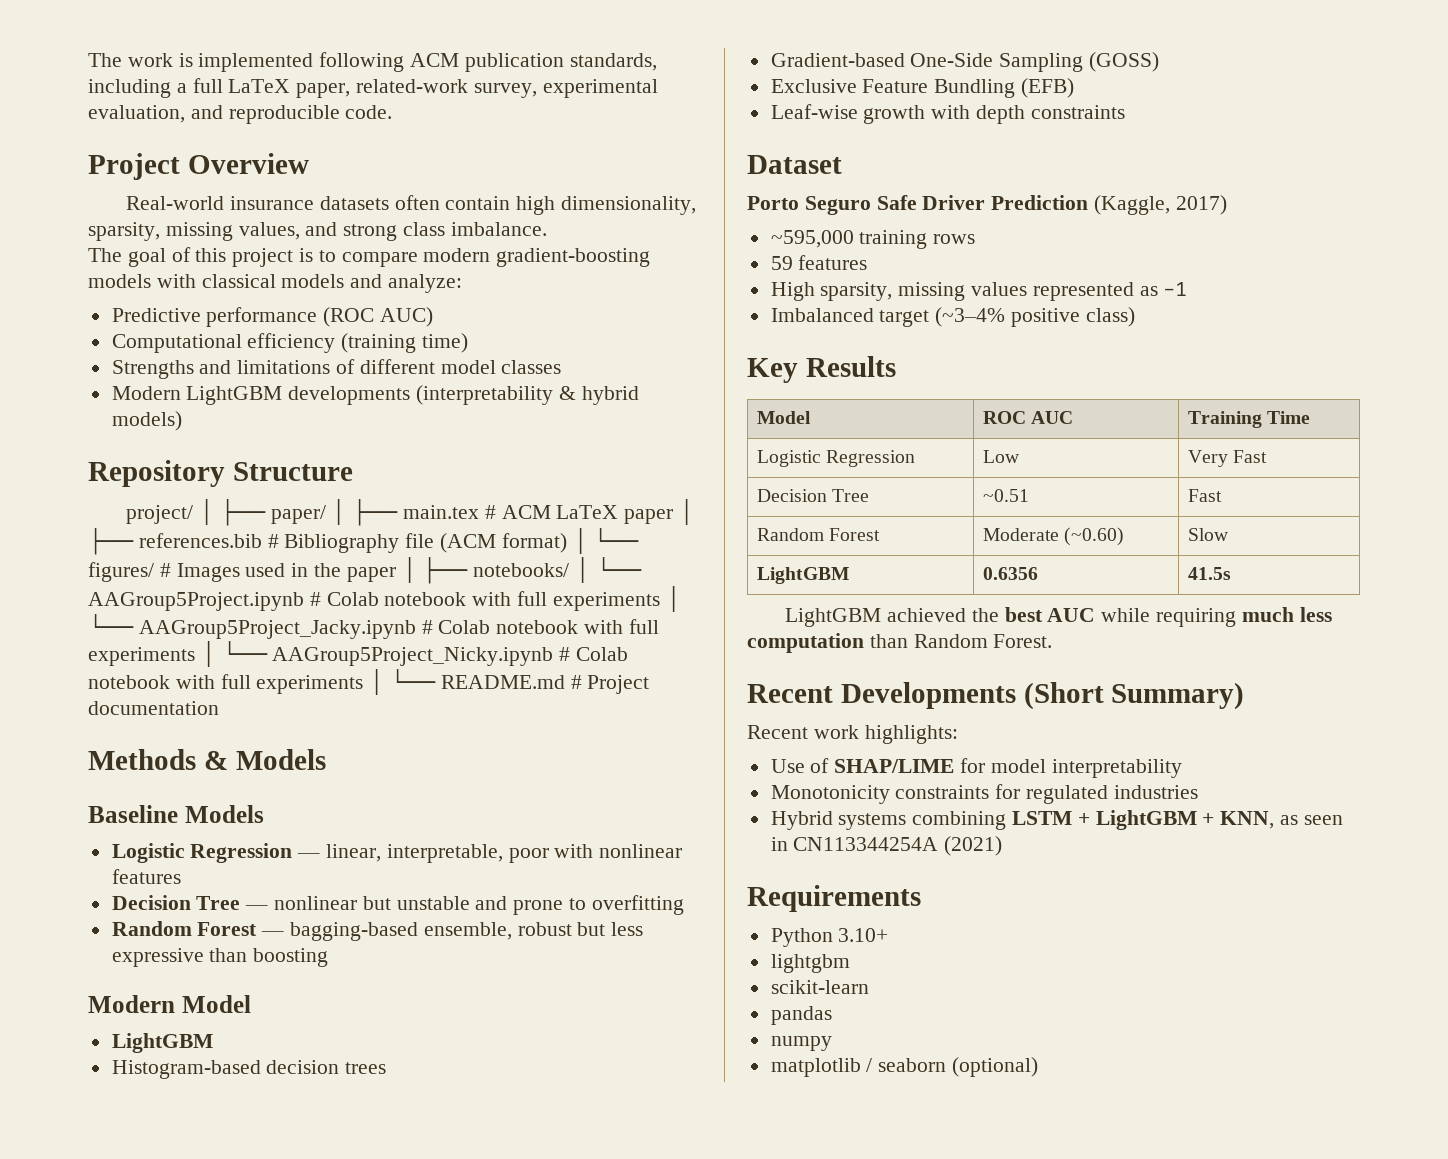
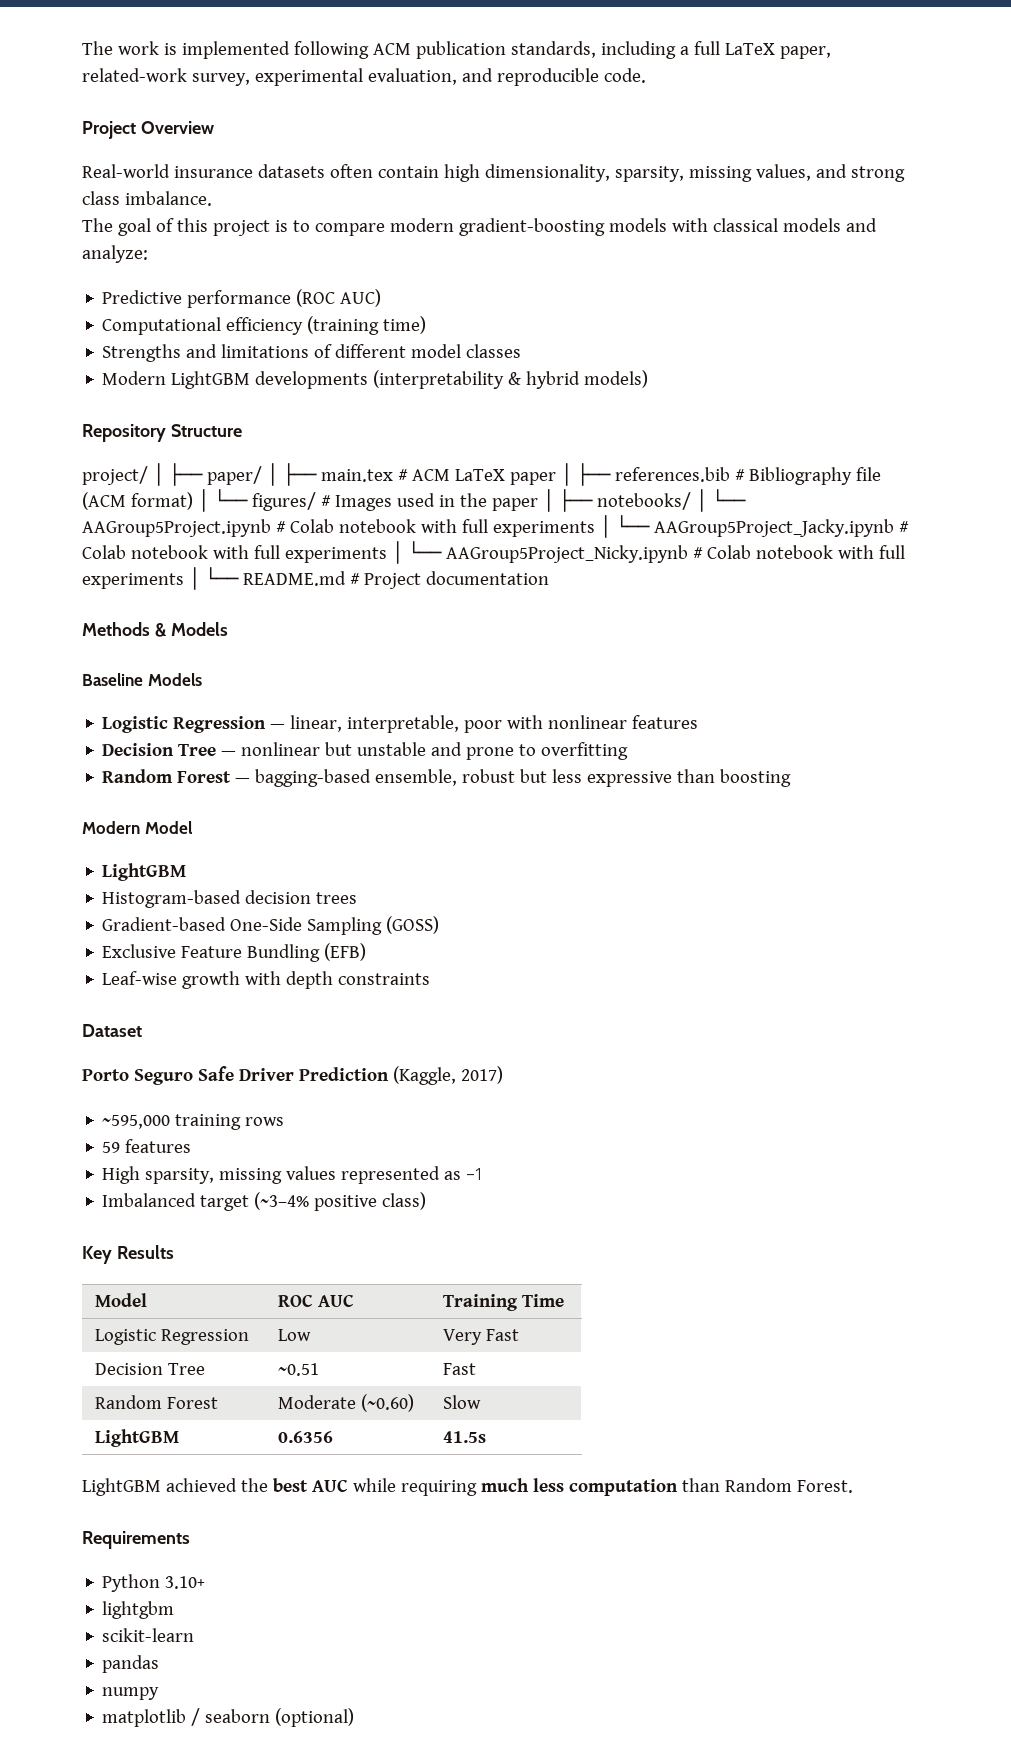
- Recent Developments (Short Summary)
- Recent work highlights:
- Use of SHAP/LIME for model interpretability
- Monotonicity constraints for regulated industries
- Hybrid systems combining LSTM + LightGBM + KNN, as seen in CN113344254A (2021)

